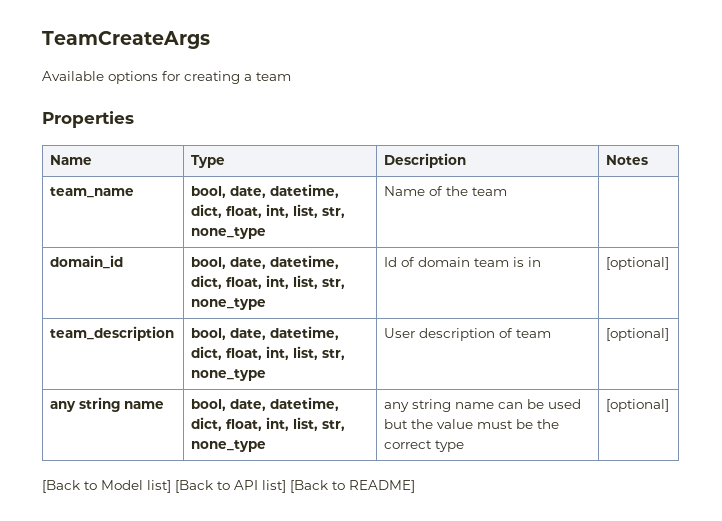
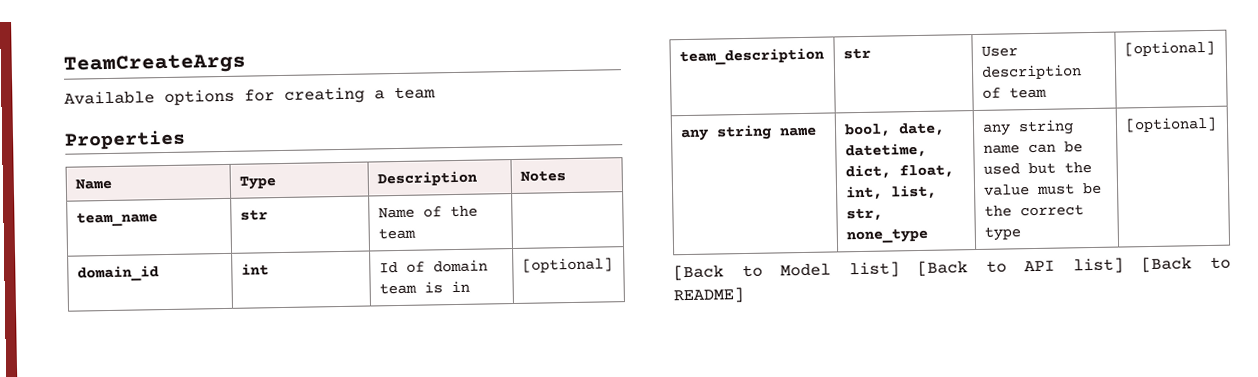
- team_name | bool, date, datetime, dict, float, int, list, str, none_type | Name of the team |
+ team_name | str | Name of the team |
- domain_id | bool, date, datetime, dict, float, int, list, str, none_type | Id of domain team is in | [optional]
+ domain_id | int | Id of domain team is in | [optional]
- team_description | bool, date, datetime, dict, float, int, list, str, none_type | User description of team | [optional]
+ team_description | str | User description of team | [optional]

